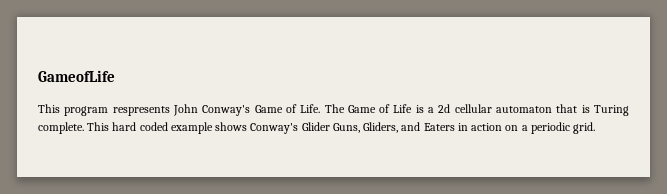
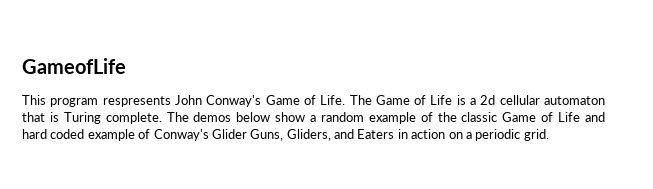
- This hard coded example shows Conway's Glider Guns, Gliders, and Eaters in action on a periodic grid.
+ The demos below show a random example of the classic Game of Life and hard coded example of Conway's Glider Guns, Gliders, and Eaters in action on a periodic grid.

